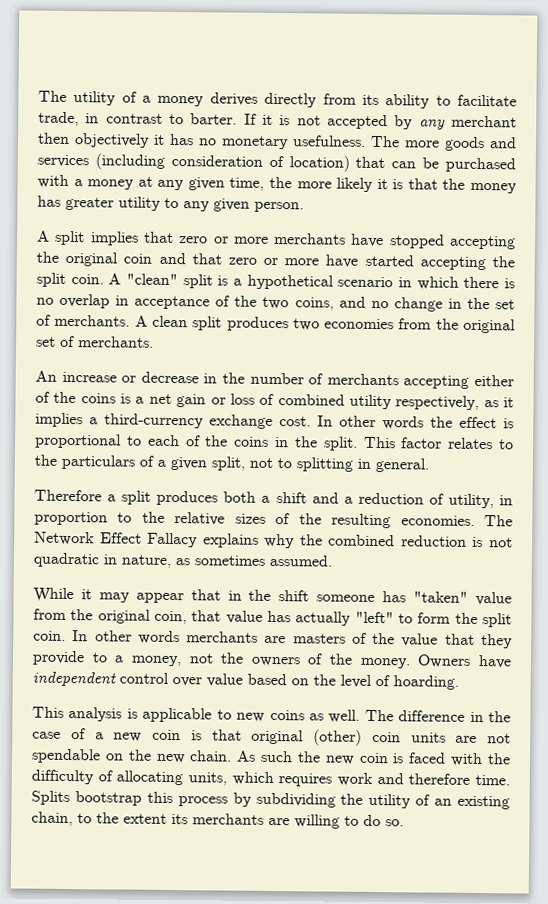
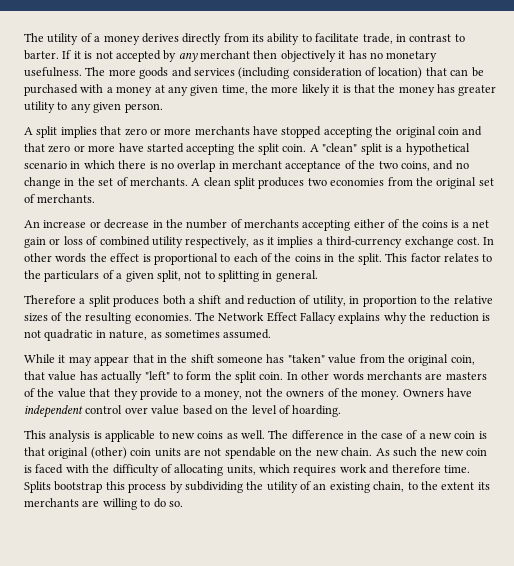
- A "clean" split is a hypothetical scenario in which there is no overlap in acceptance of the two coins, and no change in the set of merchants.
+ A "clean" split is a hypothetical scenario in which there is no overlap in merchant acceptance of the two coins, and no change in the set of merchants.
- Therefore a split produces both a shift and a reduction of utility, in proportion to the relative sizes of the resulting economies.
+ Therefore a split produces both a shift and reduction of utility, in proportion to the relative sizes of the resulting economies.
- The Network Effect Fallacy explains why the combined reduction is not quadratic in nature, as sometimes assumed.
+ The Network Effect Fallacy explains why the reduction is not quadratic in nature, as sometimes assumed.

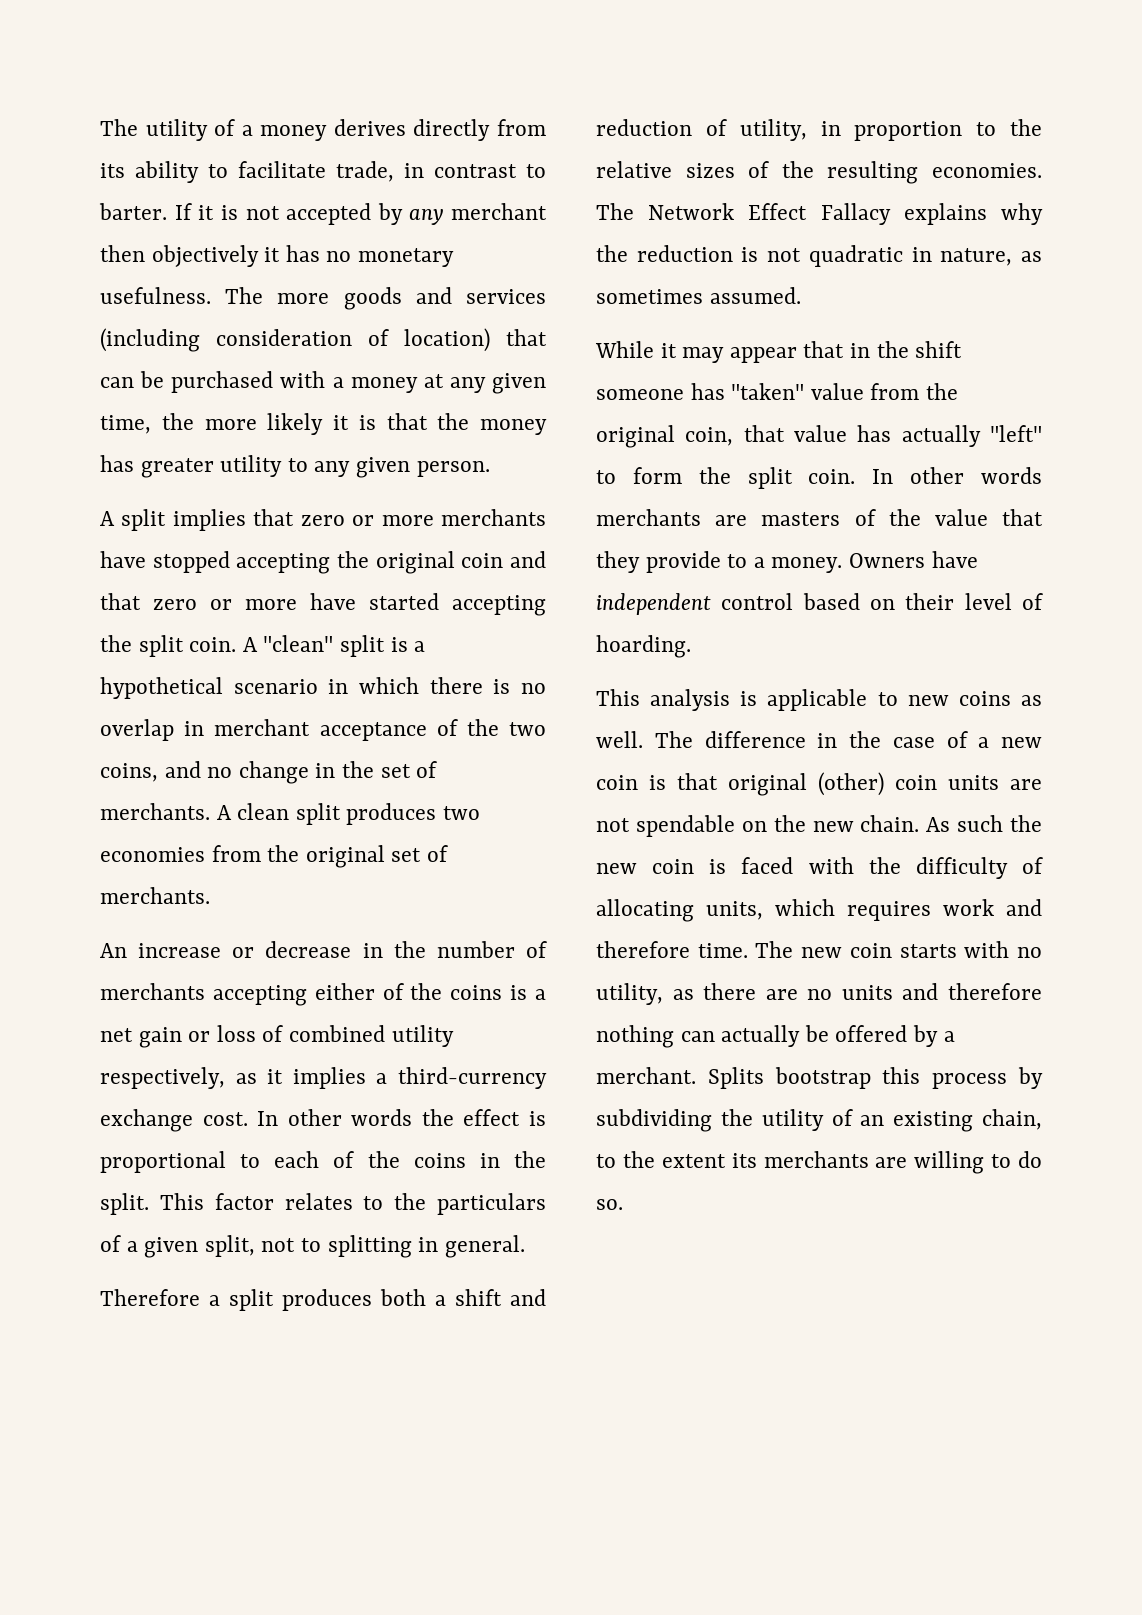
- In other words merchants are masters of the value that they provide to a money, not the owners of the money.
+ In other words merchants are masters of the value that they provide to a money.
- Owners have independent control over value based on the level of hoarding.
+ Owners have independent control based on their level of hoarding.
+ The new coin starts with no utility, as there are no units and therefore nothing can actually be offered by a merchant.

